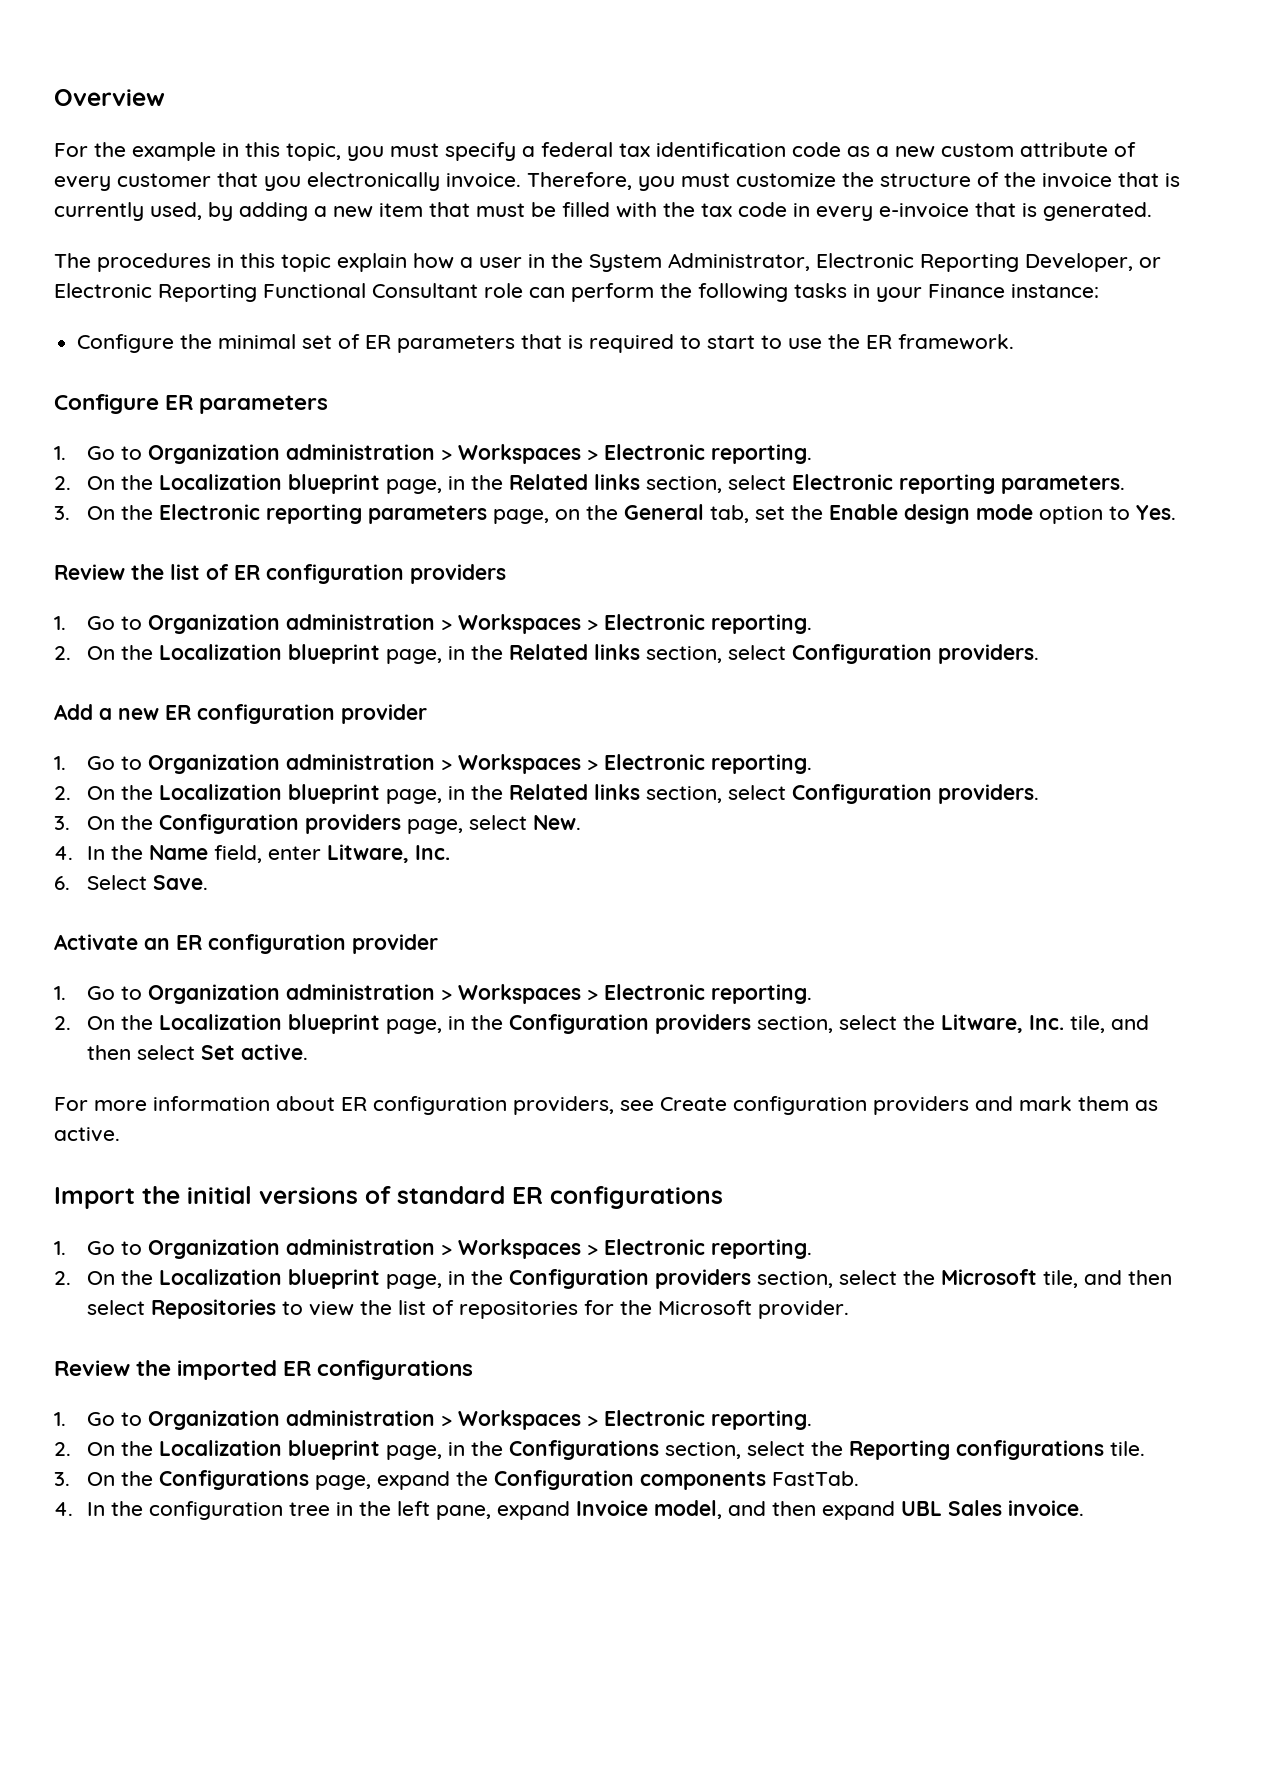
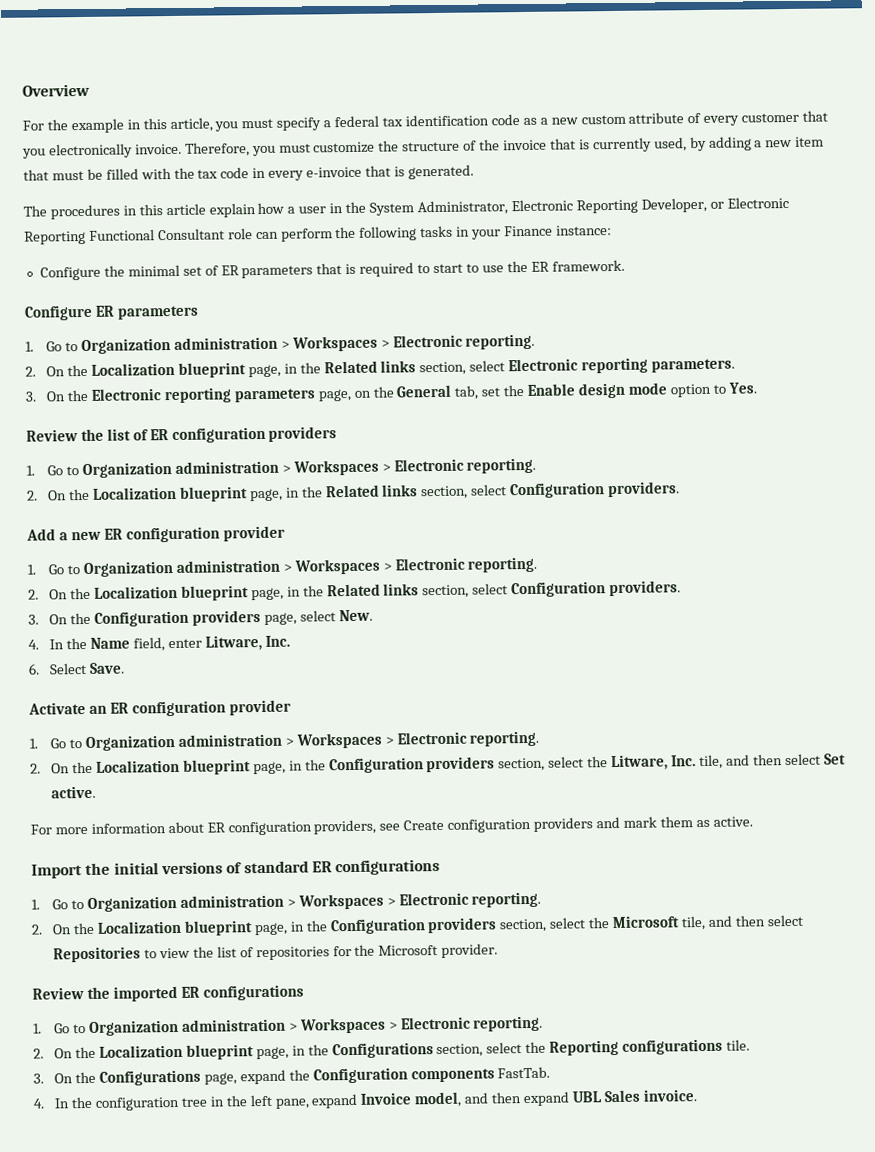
- For the example in this topic, you must specify a federal tax identification code as a new custom attribute of every customer that you electronically invoice.
+ For the example in this article, you must specify a federal tax identification code as a new custom attribute of every customer that you electronically invoice.
- The procedures in this topic explain how a user in the System Administrator, Electronic Reporting Developer, or Electronic Reporting Functional Consultant role can perform the following tasks in your Finance instance:
+ The procedures in this article explain how a user in the System Administrator, Electronic Reporting Developer, or Electronic Reporting Functional Consultant role can perform the following tasks in your Finance instance:

